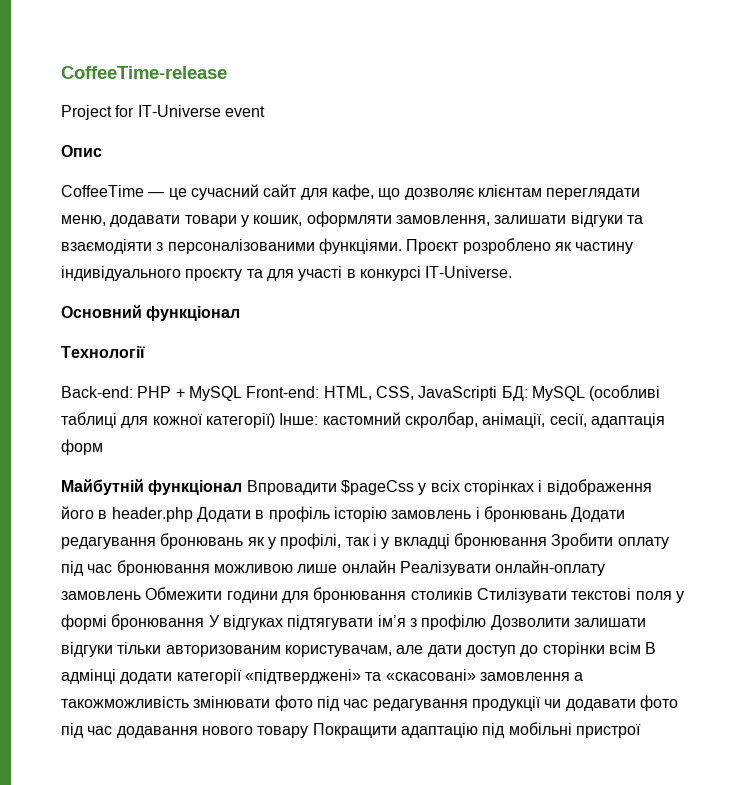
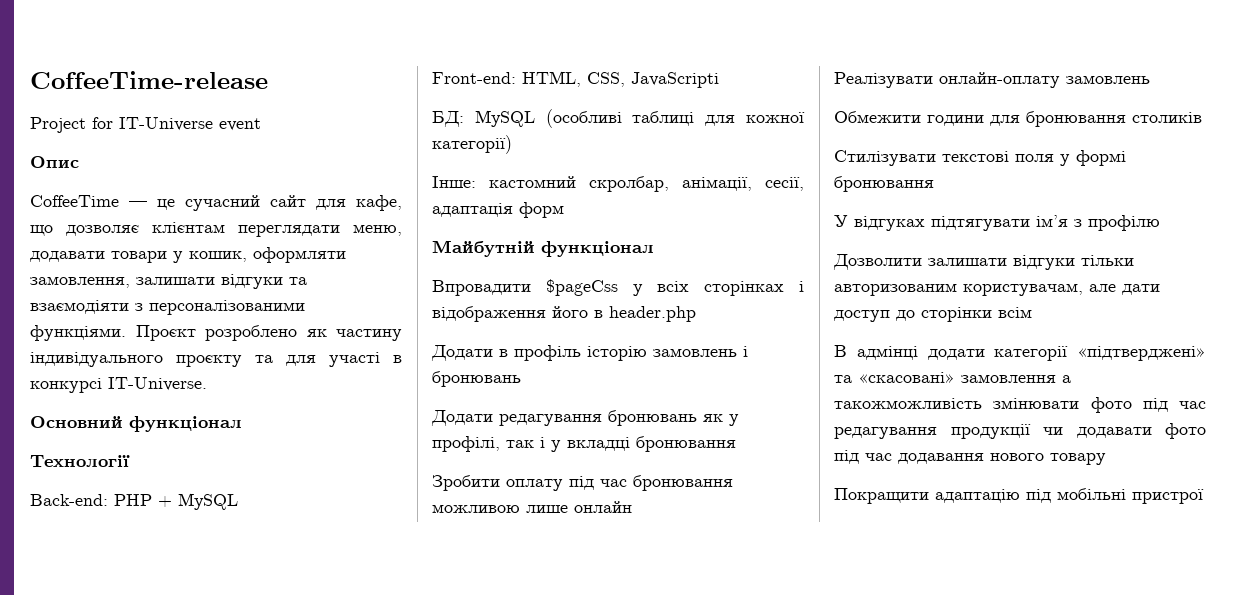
- Back-end: PHP + MySQL Front-end: HTML, CSS, JavaScriptі БД: MySQL (особливі таблиці для кожної категорії) Інше: кастомний скролбар, анімації, сесії, адаптація форм
+ Back-end: PHP + MySQL
+ Front-end: HTML, CSS, JavaScriptі
+ БД: MySQL (особливі таблиці для кожної категорії)
+ Інше: кастомний скролбар, анімації, сесії, адаптація форм
- Майбутній функціонал Впровадити $pageCss у всіх сторінках і відображення його в header.php Додати в профіль історію замовлень і бронювань Додати редагування бронювань як у профілі, так і у вкладці бронювання Зробити оплату під час бронювання можливою лише онлайн Реалізувати онлайн-оплату замовлень Обмежити години для бронювання столиків Стилізувати текстові поля у формі бронювання У відгуках підтягувати ім’я з профілю Дозволити залишати відгуки тільки авторизованим користувачам, але дати доступ до сторінки всім В адмінці додати категорії «підтверджені» та «скасовані» замовлення а такожможливість змінювати фото під час редагування продукції чи додавати фото під час додавання нового товару Покращити адаптацію під мобільні пристрої
+ Майбутній функціонал
+ Впровадити $pageCss у всіх сторінках і відображення його в header.php
+ Додати в профіль історію замовлень і бронювань
+ Додати редагування бронювань як у профілі, так і у вкладці бронювання
+ Зробити оплату під час бронювання можливою лише онлайн
+ Реалізувати онлайн-оплату замовлень
+ Обмежити години для бронювання столиків
+ Стилізувати текстові поля у формі бронювання
+ У відгуках підтягувати ім’я з профілю
+ Дозволити залишати відгуки тільки авторизованим користувачам, але дати доступ до сторінки всім
+ В адмінці додати категорії «підтверджені» та «скасовані» замовлення а такожможливість змінювати фото під час редагування продукції чи додавати фото під час додавання нового товару
+ Покращити адаптацію під мобільні пристрої

